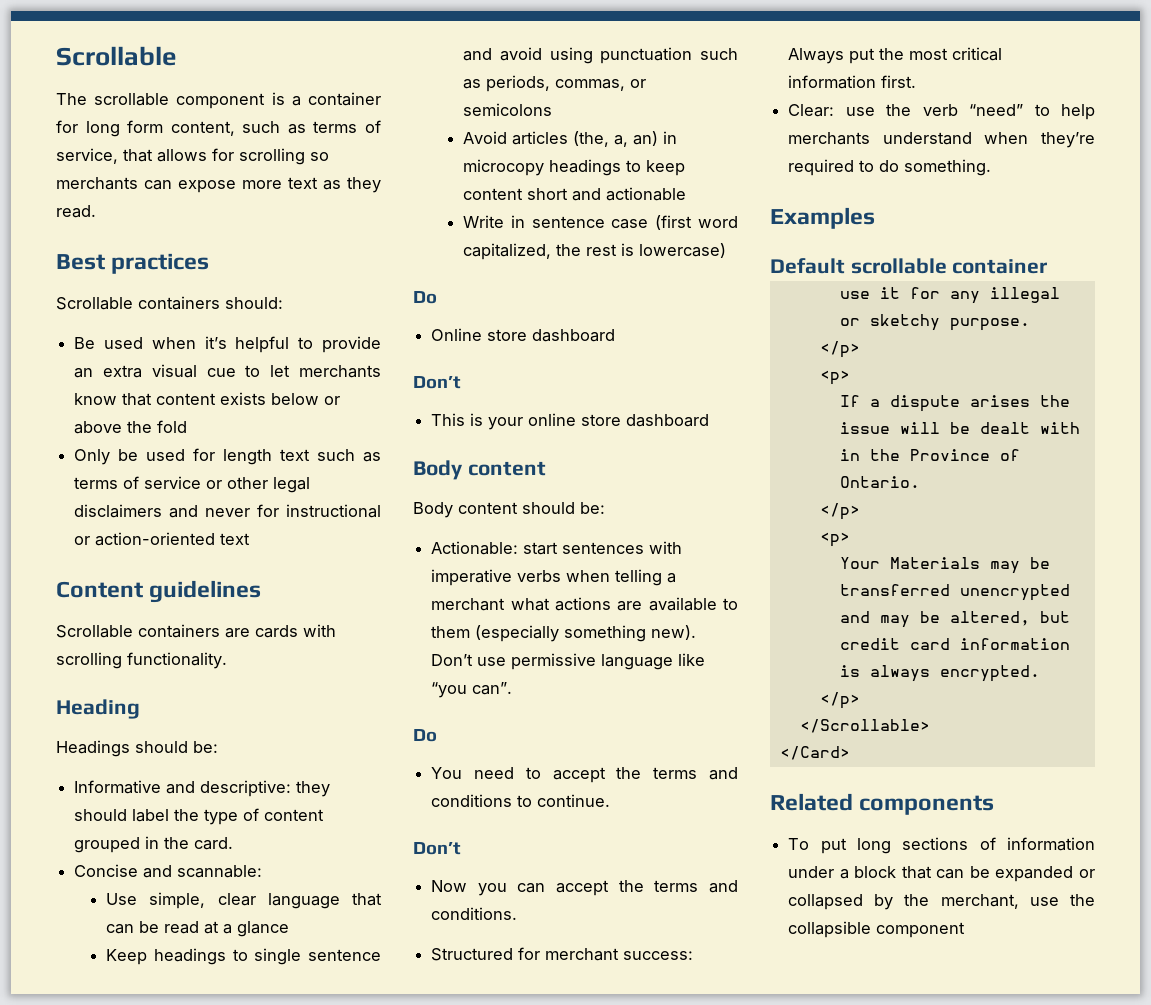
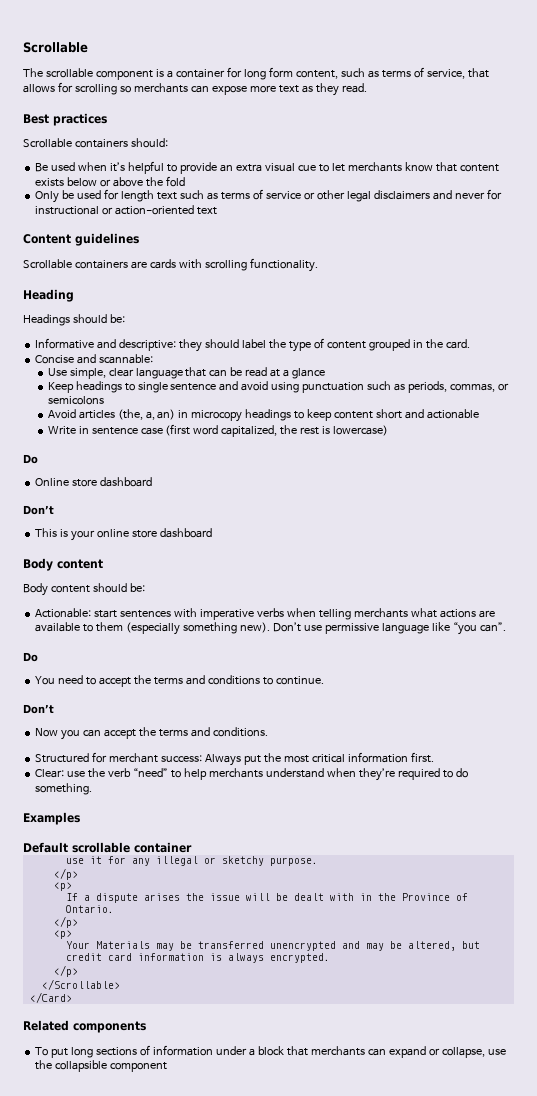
- Actionable: start sentences with imperative verbs when telling a merchant what actions are available to them (especially something new).
+ Actionable: start sentences with imperative verbs when telling merchants what actions are available to them (especially something new).
- To put long sections of information under a block that can be expanded or collapsed by the merchant, use the collapsible component
+ To put long sections of information under a block that merchants can expand or collapse, use the collapsible component

